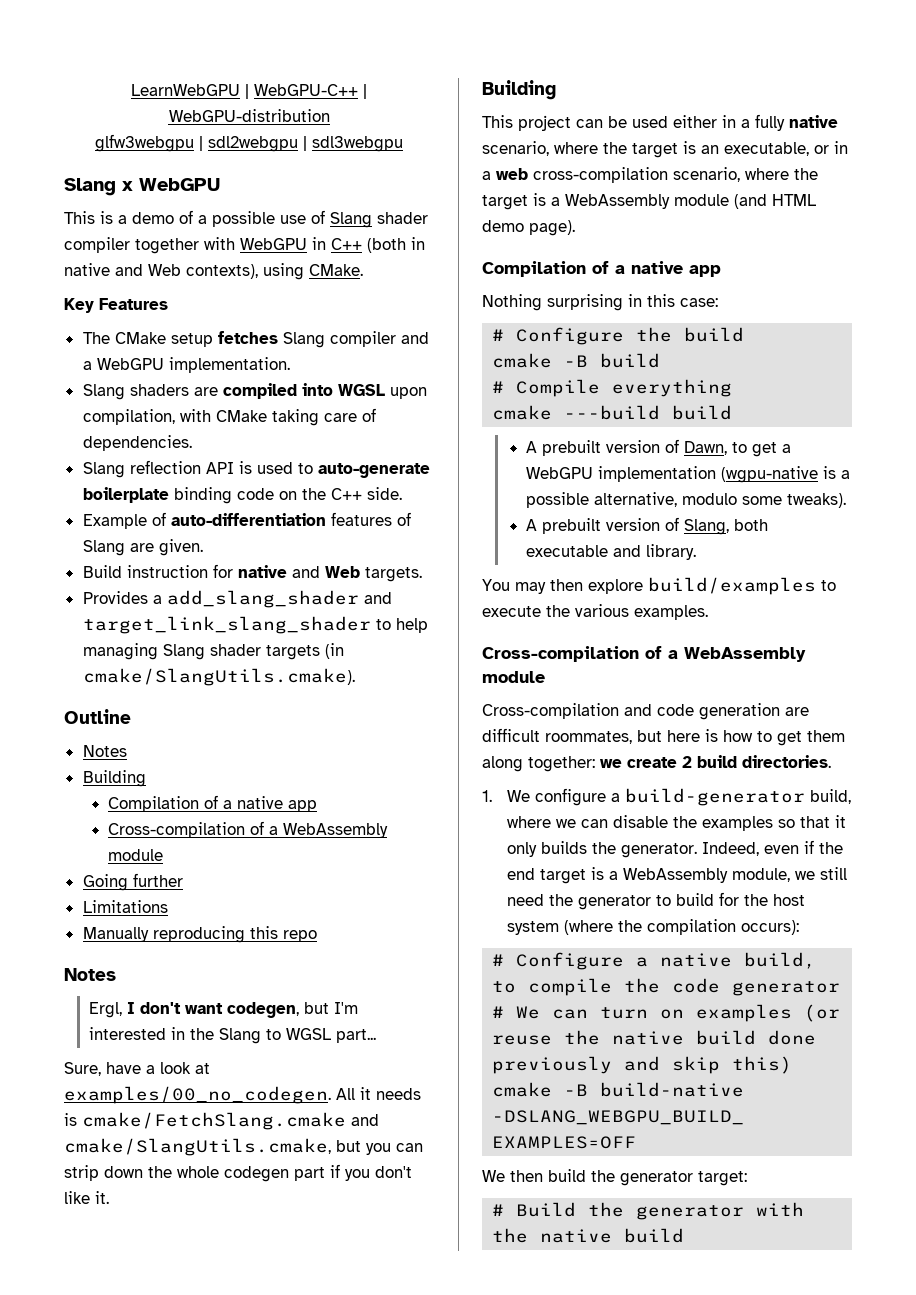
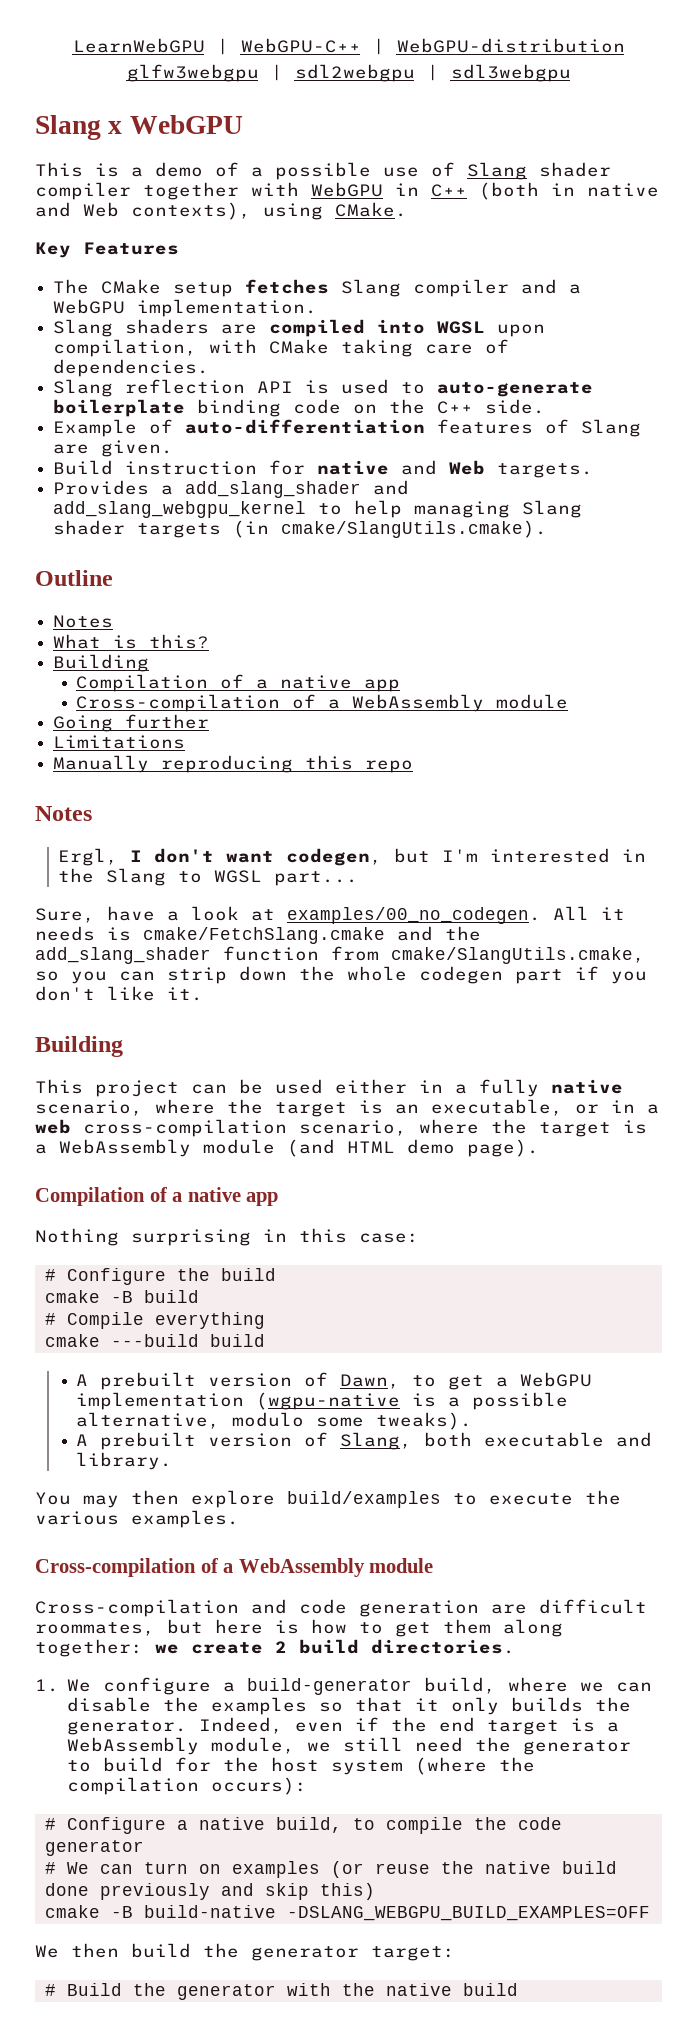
- Provides a add_slang_shader and target_link_slang_shader to help managing Slang shader targets (in cmake/SlangUtils.cmake).
+ Provides a add_slang_shader and add_slang_webgpu_kernel to help managing Slang shader targets (in cmake/SlangUtils.cmake).
+ What is this?
- All it needs is cmake/FetchSlang.cmake and cmake/SlangUtils.cmake, but you can strip down the whole codegen part if you don't like it.
+ All it needs is cmake/FetchSlang.cmake and the add_slang_shader function from cmake/SlangUtils.cmake, so you can strip down the whole codegen part if you don't like it.

